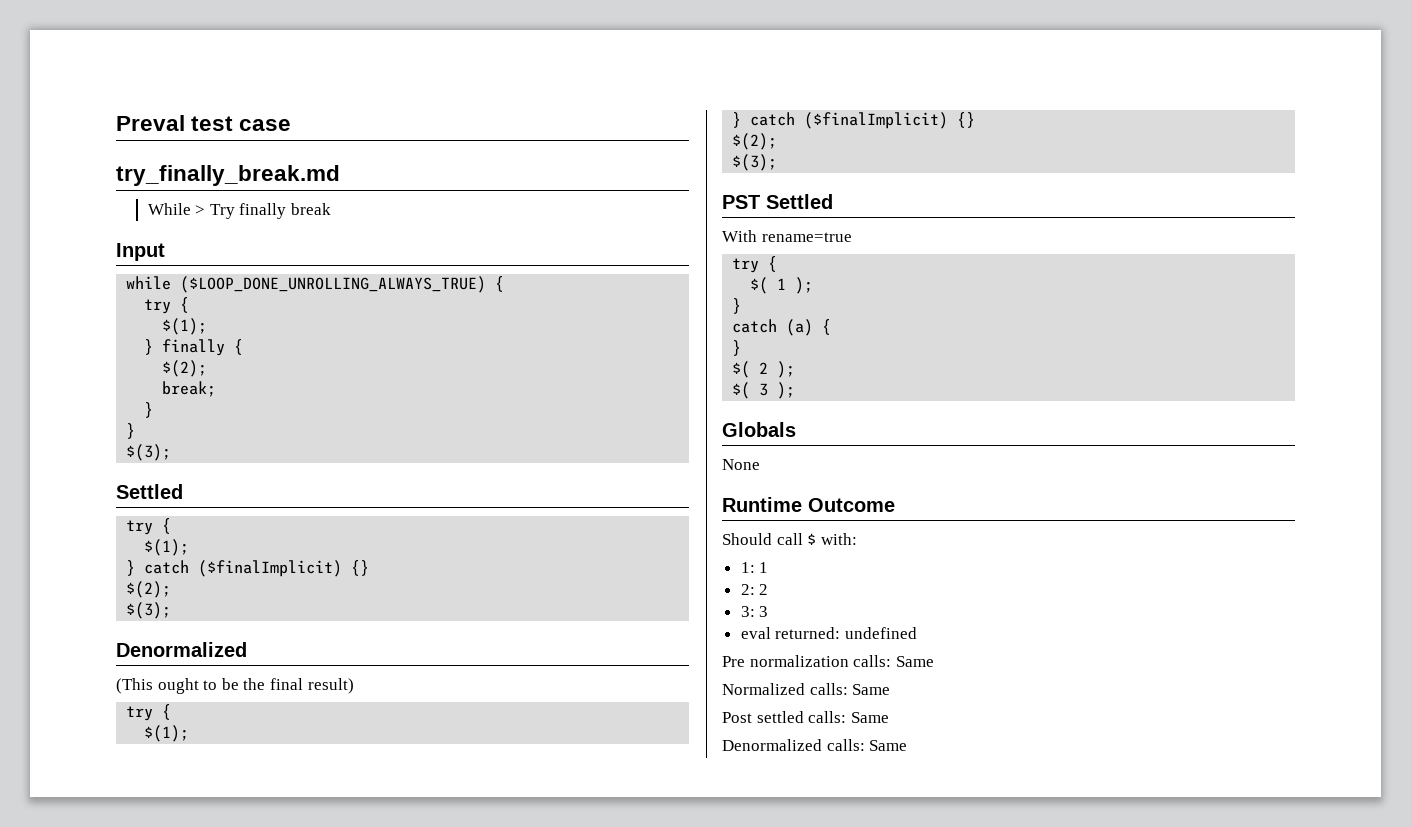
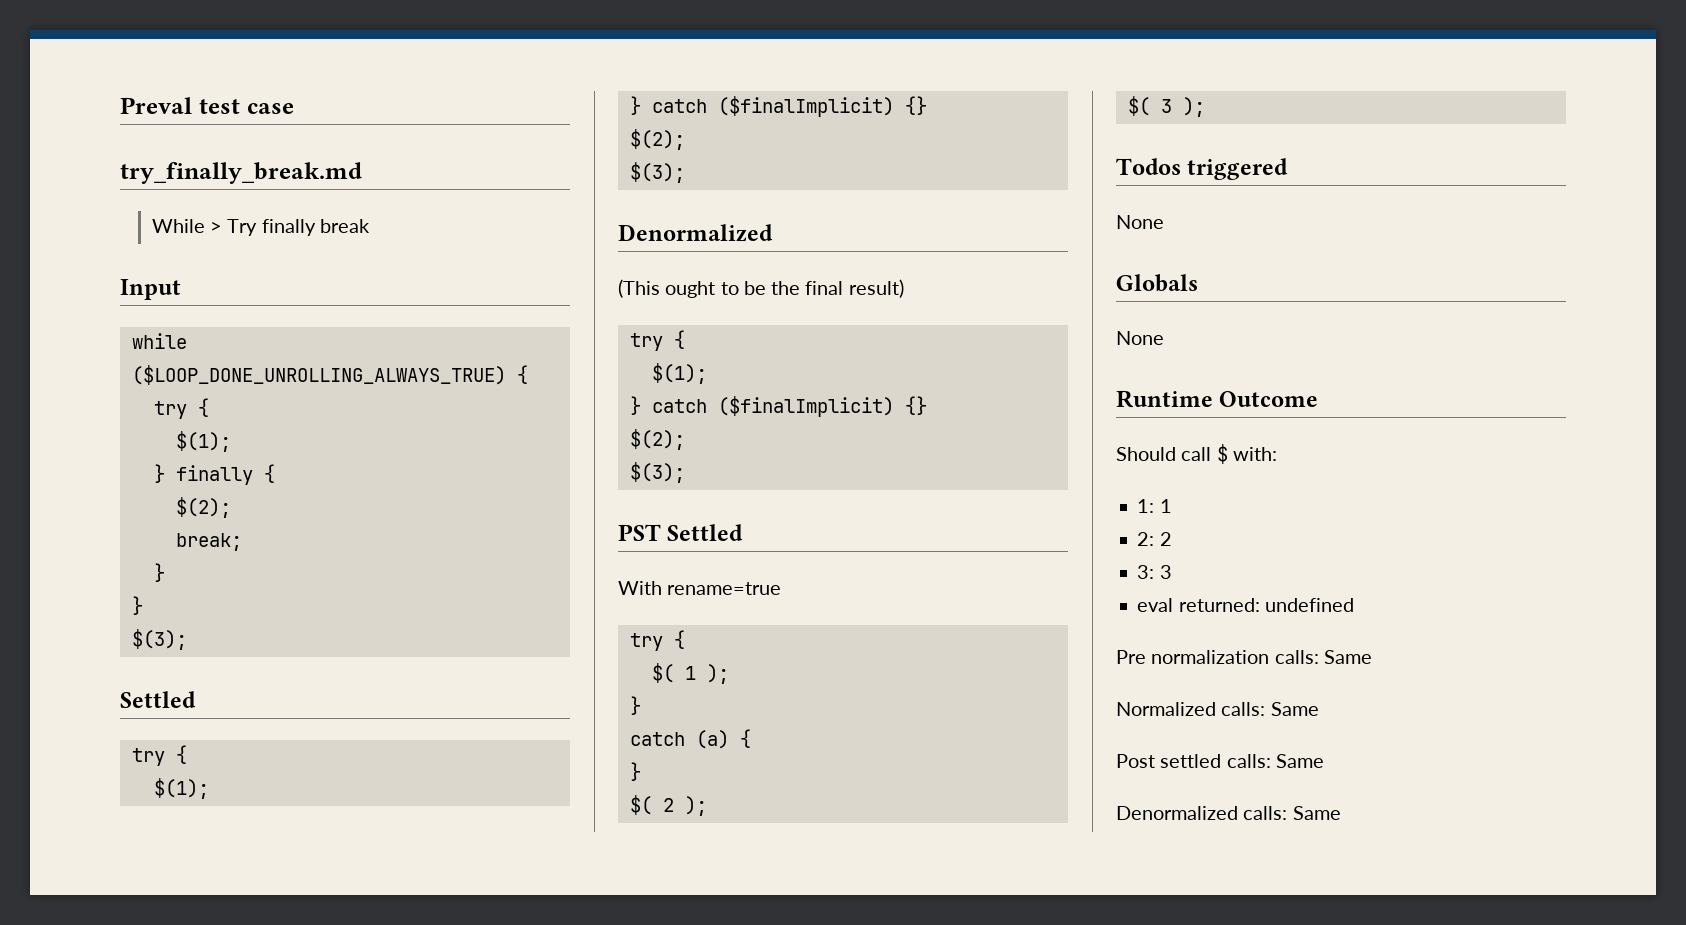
+ Todos triggered
+ None

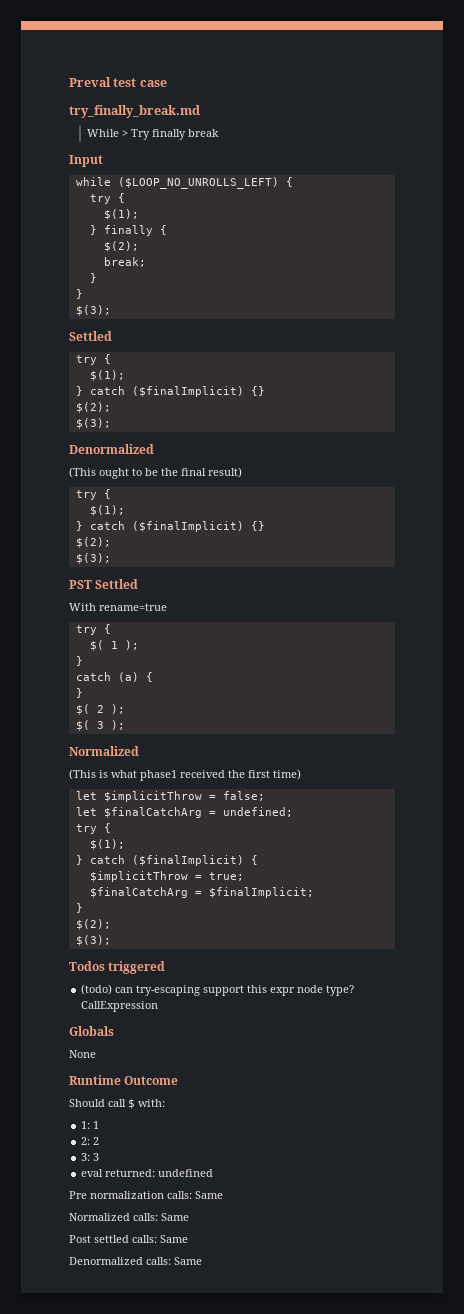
- while ($LOOP_DONE_UNROLLING_ALWAYS_TRUE) {
+ while ($LOOP_NO_UNROLLS_LEFT) {
  $( 3 );
+ Normalized
+ (This is what phase1 received the first time)
+ let $implicitThrow = false;
+ let $finalCatchArg = undefined;
+ try {
+ $(1);
+ } catch ($finalImplicit) {
+ $implicitThrow = true;
+ $finalCatchArg = $finalImplicit;
+ }
+ $(2);
+ $(3);
  Todos triggered
- None
+ (todo) can try-escaping support this expr node type? CallExpression

